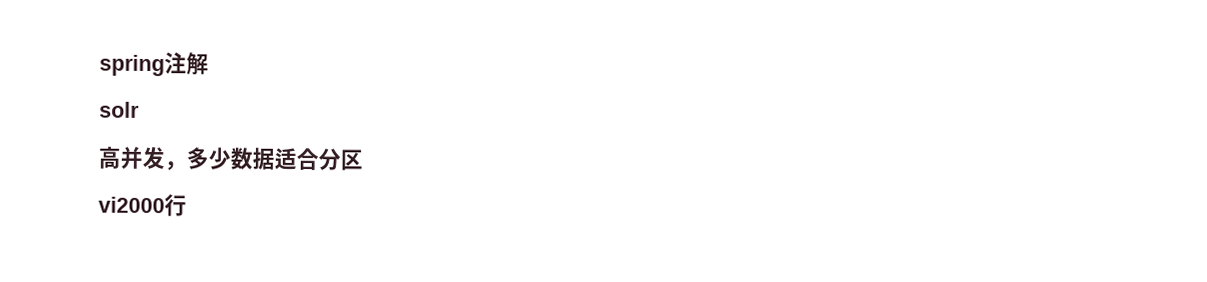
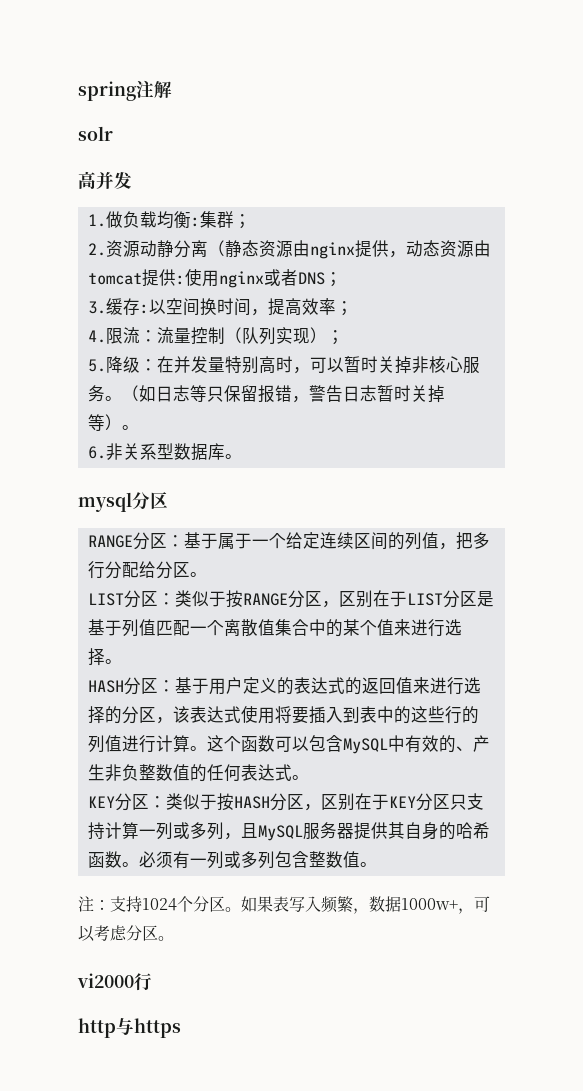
- 高并发，多少数据适合分区
+ 高并发
+ 1.做负载均衡:集群；
+ 2.资源动静分离（静态资源由nginx提供，动态资源由tomcat提供:使用nginx或者DNS；
+ 3.缓存:以空间换时间，提高效率；
+ 4.限流：流量控制（队列实现）；
+ 5.降级：在并发量特别高时，可以暂时关掉非核心服务。（如日志等只保留报错，警告日志暂时关掉等）。
+ 6.非关系型数据库。
+ mysql分区
+ RANGE分区：基于属于一个给定连续区间的列值，把多行分配给分区。
+ LIST分区：类似于按RANGE分区，区别在于LIST分区是基于列值匹配一个离散值集合中的某个值来进行选择。
+ HASH分区：基于用户定义的表达式的返回值来进行选择的分区，该表达式使用将要插入到表中的这些行的列值进行计算。这个函数可以包含MySQL中有效的、产生非负整数值的任何表达式。
+ KEY分区：类似于按HASH分区，区别在于KEY分区只支持计算一列或多列，且MySQL服务器提供其自身的哈希函数。必须有一列或多列包含整数值。
+ 注：支持1024个分区。如果表写入频繁，数据1000w+，可以考虑分区。
+ http与https

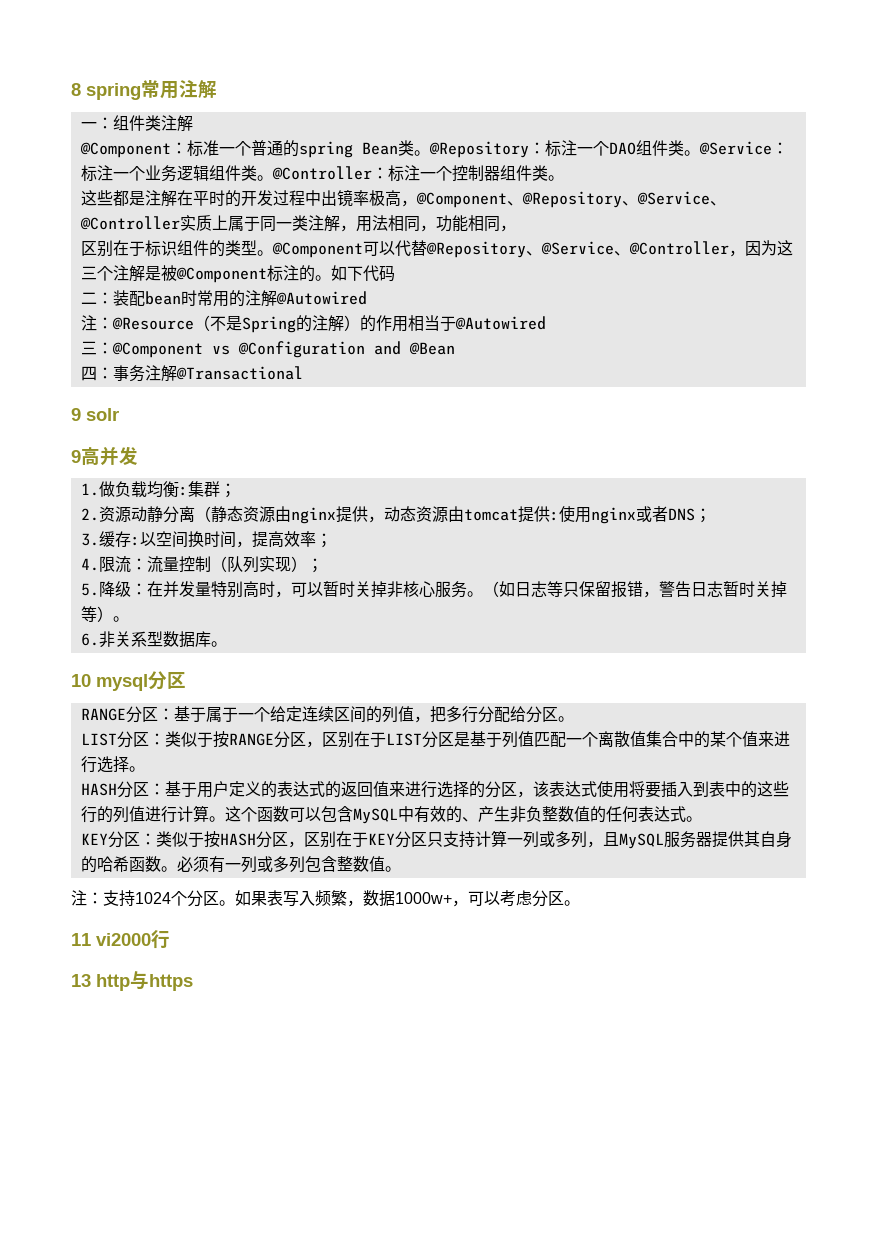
- spring注解
- solr
+ 8 spring常用注解
+ 一：组件类注解
+ @Component：标准一个普通的spring Bean类。@Repository：标注一个DAO组件类。@Service：标注一个业务逻辑组件类。@Controller：标注一个控制器组件类。
+ 这些都是注解在平时的开发过程中出镜率极高，@Component、@Repository、@Service、@Controller实质上属于同一类注解，用法相同，功能相同，
+ 区别在于标识组件的类型。@Component可以代替@Repository、@Service、@Controller，因为这三个注解是被@Component标注的。如下代码
+ 二：装配bean时常用的注解@Autowired
+ 注：@Resource（不是Spring的注解）的作用相当于@Autowired
+ 三：@Component vs @Configuration and @Bean
+ 四：事务注解@Transactional
+ 9 solr
- 高并发
+ 9高并发
- mysql分区
+ 10 mysql分区
- vi2000行
+ 11 vi2000行
- http与https
+ 13 http与https

